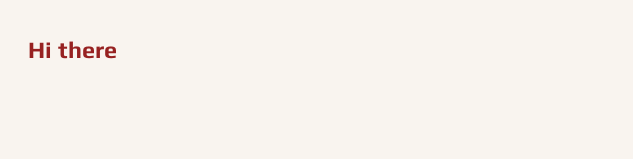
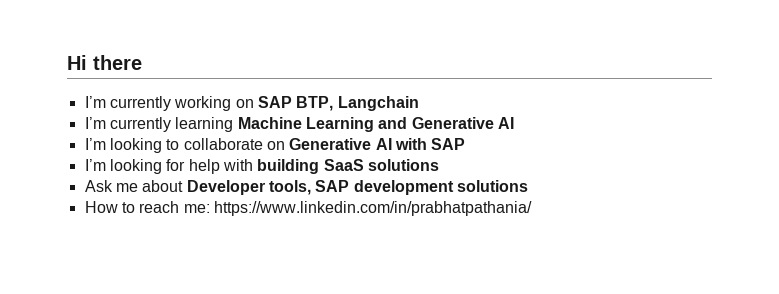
+ I’m currently working on SAP BTP, Langchain
+ I’m currently learning Machine Learning and Generative AI
+ I’m looking to collaborate on Generative AI with SAP
+ I’m looking for help with building SaaS solutions
+ Ask me about Developer tools, SAP development solutions
+ How to reach me: https://www.linkedin.com/in/prabhatpathania/

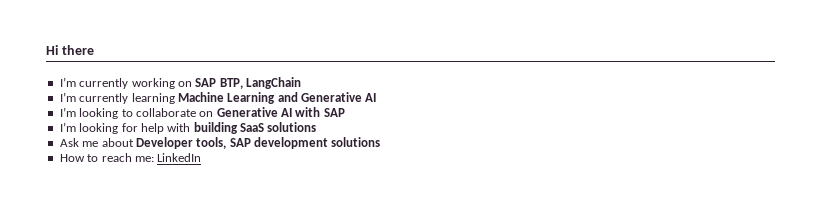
- I’m currently working on SAP BTP, Langchain
+ I’m currently working on SAP BTP, LangChain
- How to reach me: https://www.linkedin.com/in/prabhatpathania/
+ How to reach me: LinkedIn

